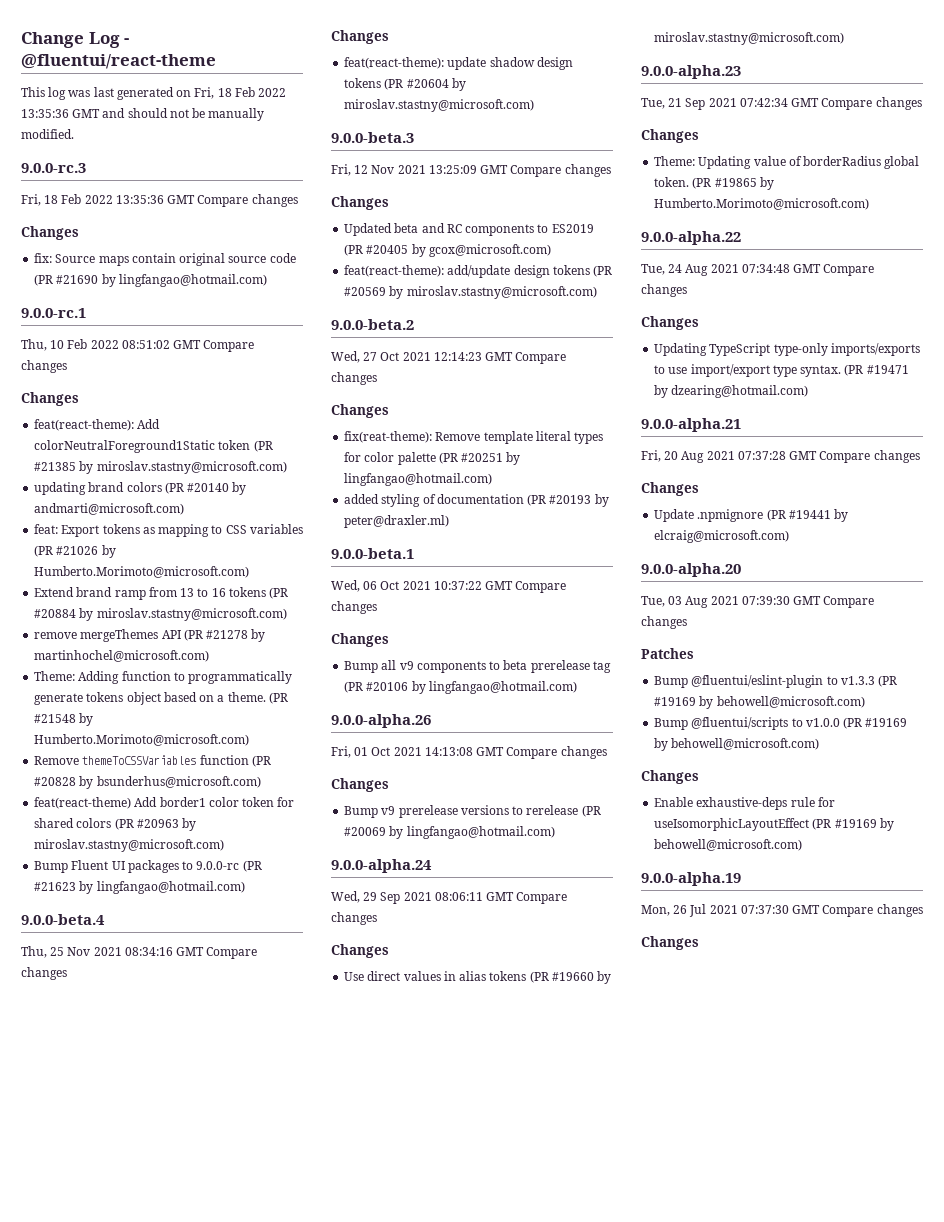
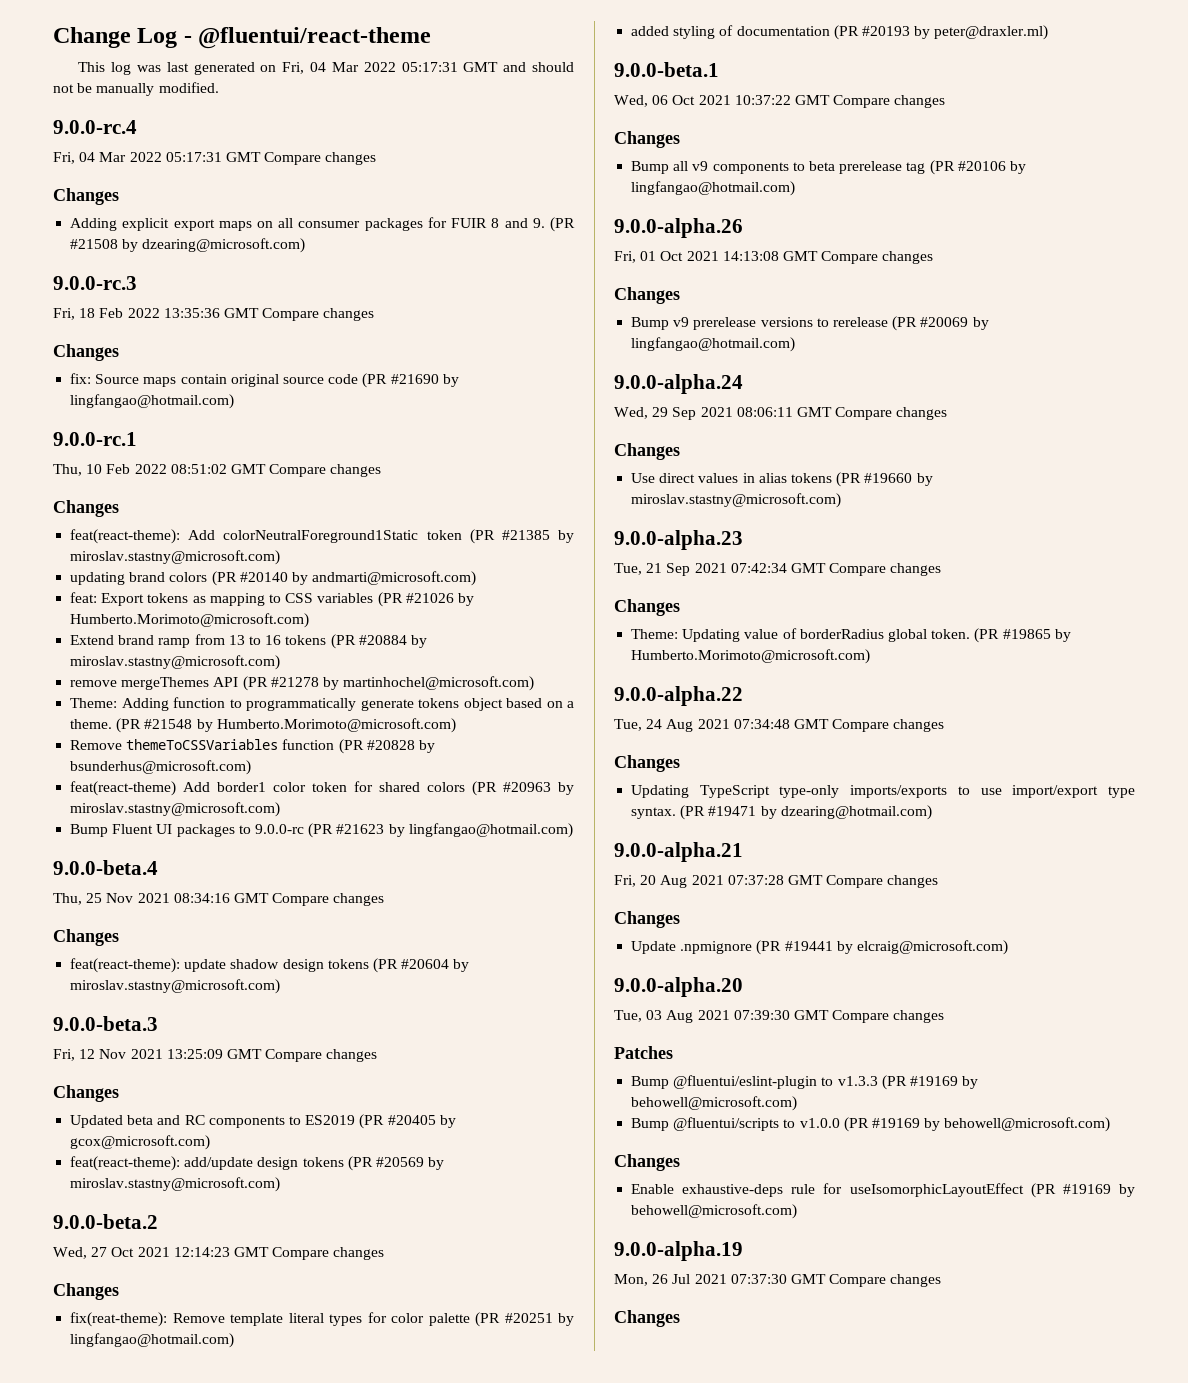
- This log was last generated on Fri, 18 Feb 2022 13:35:36 GMT and should not be manually modified.
+ This log was last generated on Fri, 04 Mar 2022 05:17:31 GMT and should not be manually modified.
+ 9.0.0-rc.4
+ Fri, 04 Mar 2022 05:17:31 GMT Compare changes
+ Changes
+ Adding explicit export maps on all consumer packages for FUIR 8 and 9. (PR #21508 by dzearing@microsoft.com)

